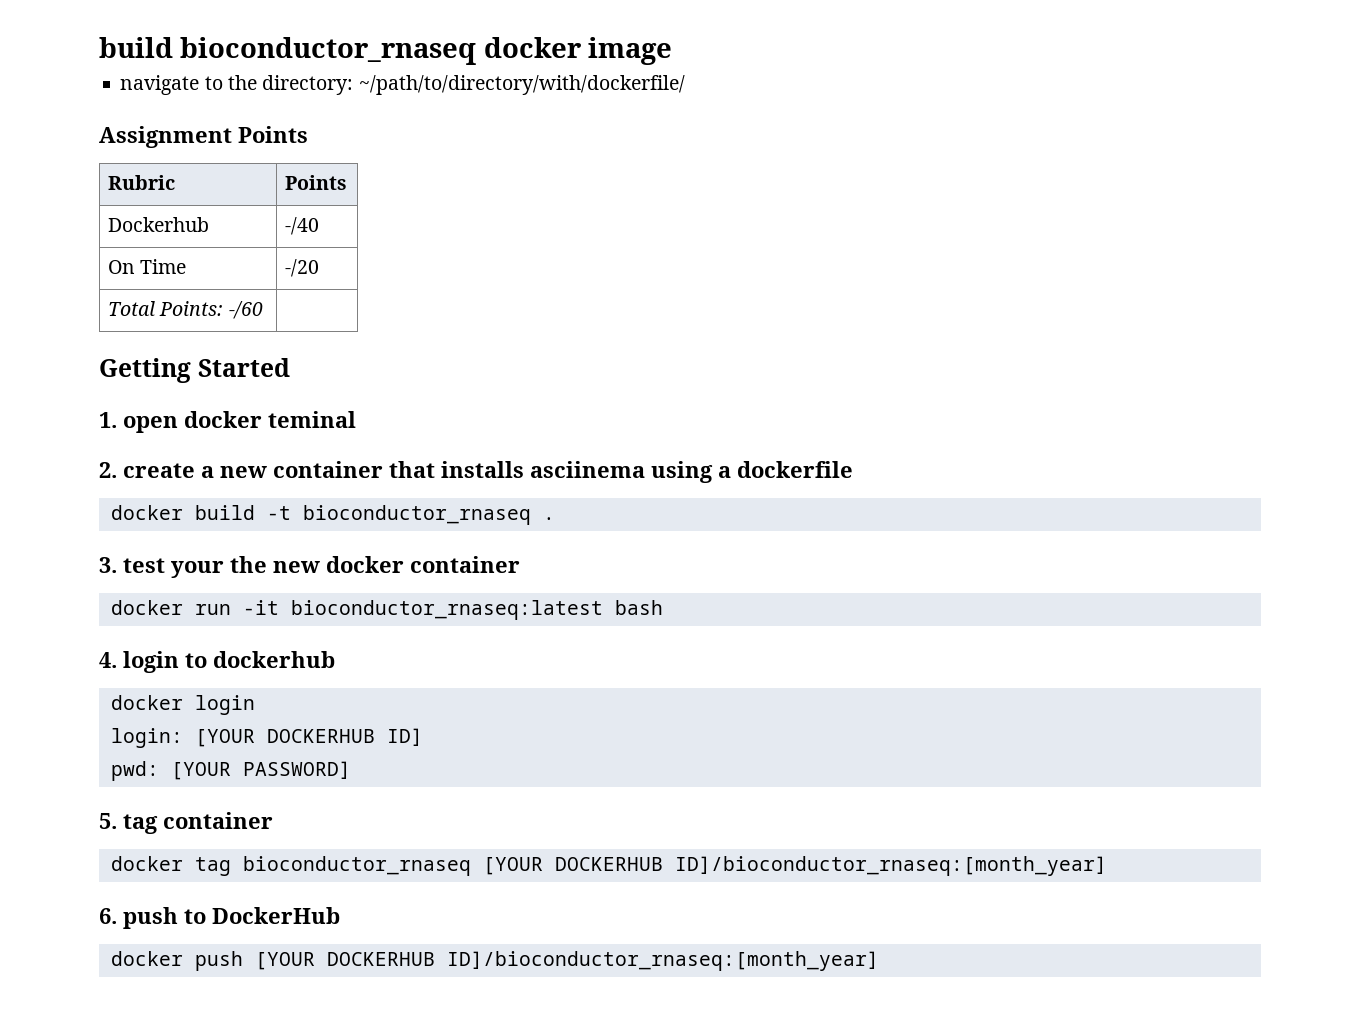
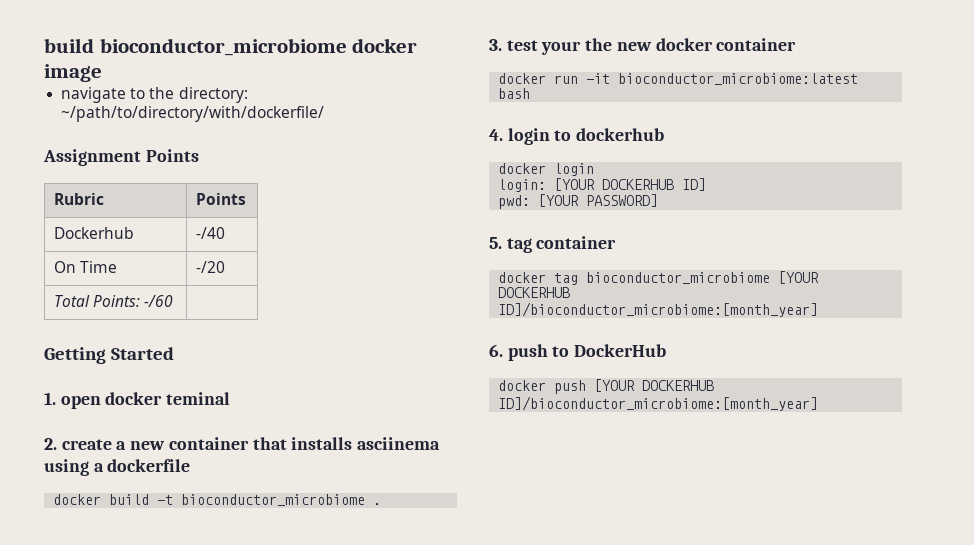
- build bioconductor_rnaseq docker image
+ build bioconductor_microbiome docker image
- docker build -t bioconductor_rnaseq .
+ docker build -t bioconductor_microbiome .
- docker run -it bioconductor_rnaseq:latest bash
+ docker run -it bioconductor_microbiome:latest bash
- docker tag bioconductor_rnaseq [YOUR DOCKERHUB ID]/bioconductor_rnaseq:[month_year]
+ docker tag bioconductor_microbiome [YOUR DOCKERHUB ID]/bioconductor_microbiome:[month_year]
- docker push [YOUR DOCKERHUB ID]/bioconductor_rnaseq:[month_year]
+ docker push [YOUR DOCKERHUB ID]/bioconductor_microbiome:[month_year]

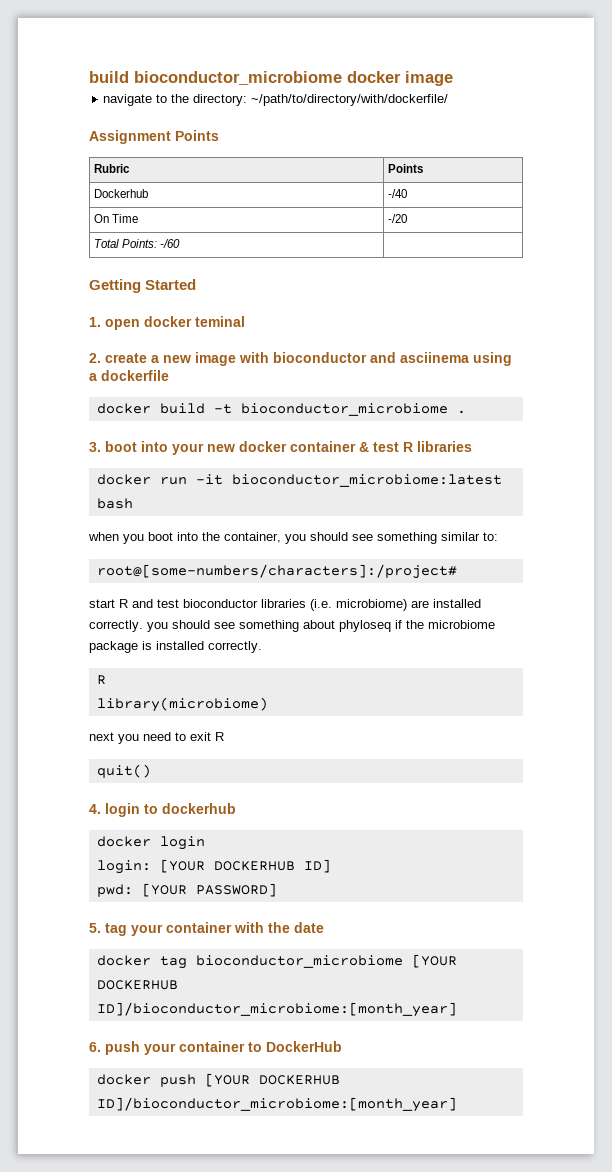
- 2. create a new container that installs asciinema using a dockerfile
+ 2. create a new image with bioconductor and asciinema using a dockerfile
- 3. test your the new docker container
+ 3. boot into your new docker container & test R libraries
+ when you boot into the container, you should see something similar to:
+ root@[some-numbers/characters]:/project#
+ start R and test bioconductor libraries (i.e. microbiome) are installed correctly. you should see something about phyloseq if the microbiome package is installed correctly.
+ R
+ library(microbiome)
+ next you need to exit R
+ quit()
- 5. tag container
+ 5. tag your container with the date
- 6. push to DockerHub
+ 6. push your container to DockerHub

